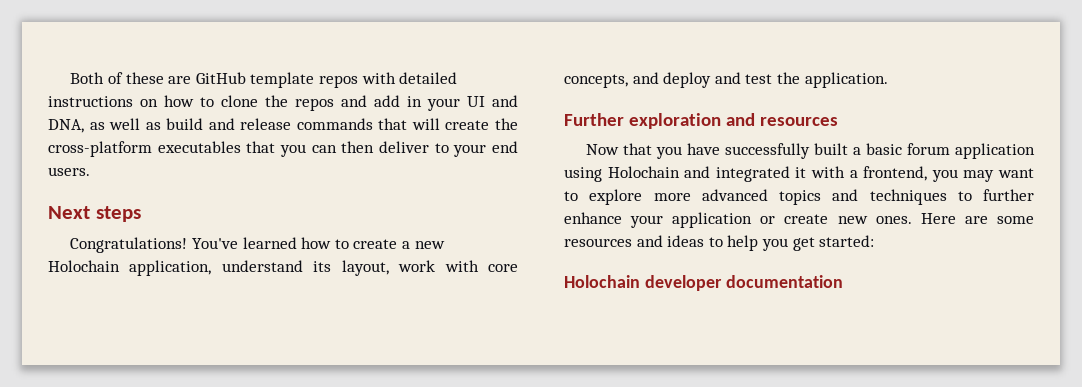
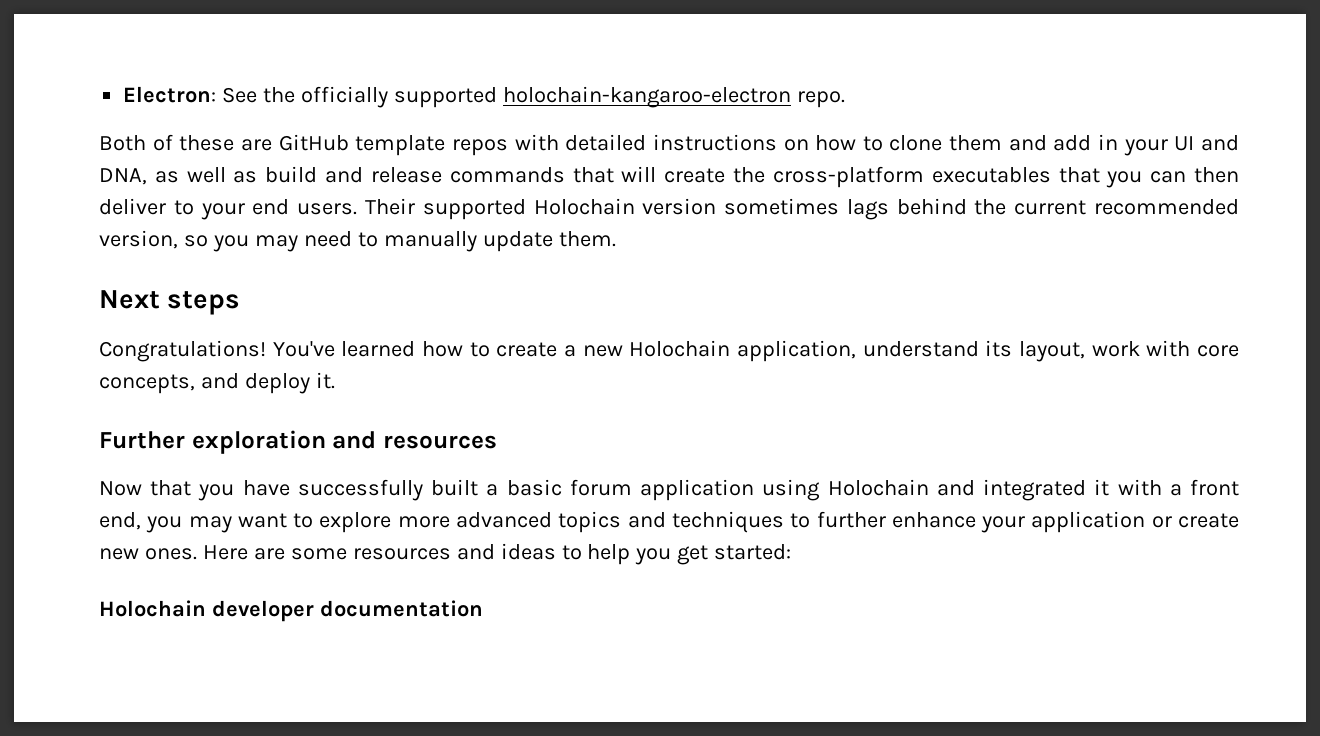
+ Electron: See the officially supported holochain-kangaroo-electron repo.
- Both of these are GitHub template repos with detailed instructions on how to clone the repos and add in your UI and DNA, as well as build and release commands that will create the cross-platform executables that you can then deliver to your end users.
+ Both of these are GitHub template repos with detailed instructions on how to clone them and add in your UI and DNA, as well as build and release commands that will create the cross-platform executables that you can then deliver to your end users. Their supported Holochain version sometimes lags behind the current recommended version, so you may need to manually update them.
- You've learned how to create a new Holochain application, understand its layout, work with core concepts, and deploy and test the application.
+ You've learned how to create a new Holochain application, understand its layout, work with core concepts, and deploy it.
- Now that you have successfully built a basic forum application using Holochain and integrated it with a frontend, you may want to explore more advanced topics and techniques to further enhance your application or create new ones.
+ Now that you have successfully built a basic forum application using Holochain and integrated it with a front end, you may want to explore more advanced topics and techniques to further enhance your application or create new ones.

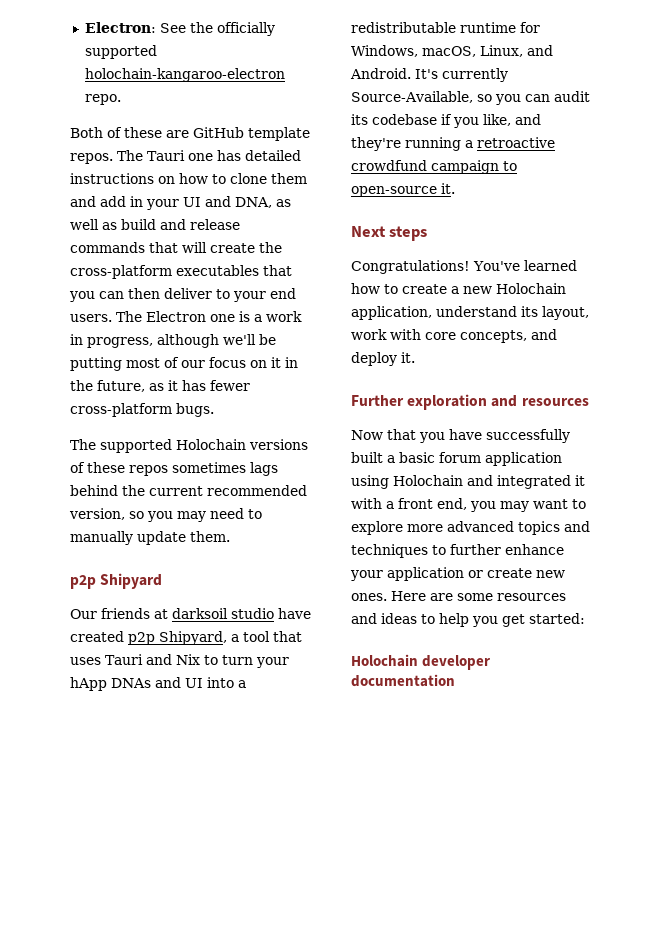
- Both of these are GitHub template repos with detailed instructions on how to clone them and add in your UI and DNA, as well as build and release commands that will create the cross-platform executables that you can then deliver to your end users.
+ Both of these are GitHub template repos. The Tauri one has detailed instructions on how to clone them and add in your UI and DNA, as well as build and release commands that will create the cross-platform executables that you can then deliver to your end users.
- Their supported Holochain version sometimes lags behind the current recommended version, so you may need to manually update them.
+ The Electron one is a work in progress, although we'll be putting most of our focus on it in the future, as it has fewer cross-platform bugs.
+ The supported Holochain versions of these repos sometimes lags behind the current recommended version, so you may need to manually update them.
+ p2p Shipyard
+ Our friends at darksoil studio have created p2p Shipyard, a tool that uses Tauri and Nix to turn your hApp DNAs and UI into a redistributable runtime for Windows, macOS, Linux, and Android. It's currently Source-Available, so you can audit its codebase if you like, and they're running a retroactive crowdfund campaign to open-source it.

